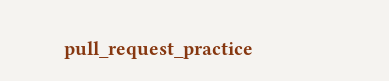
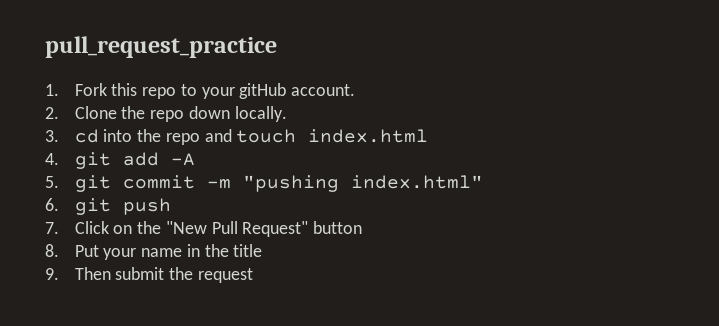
+ 1. Fork this repo to your gitHub account.
+ 2. Clone the repo down locally.
+ 3. cd into the repo and touch index.html
+ 4. git add -A
+ 5. git commit -m "pushing index.html"
+ 6. git push
+ 7. Click on the "New Pull Request" button
+ 8. Put your name in the title
+ 9. Then submit the request

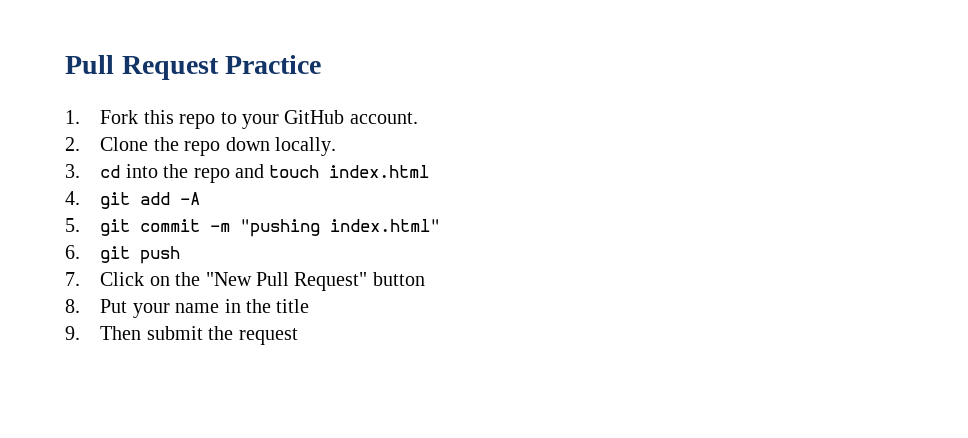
- pull_request_practice
+ Pull Request Practice
- 1. Fork this repo to your gitHub account.
+ 1. Fork this repo to your GitHub account.

